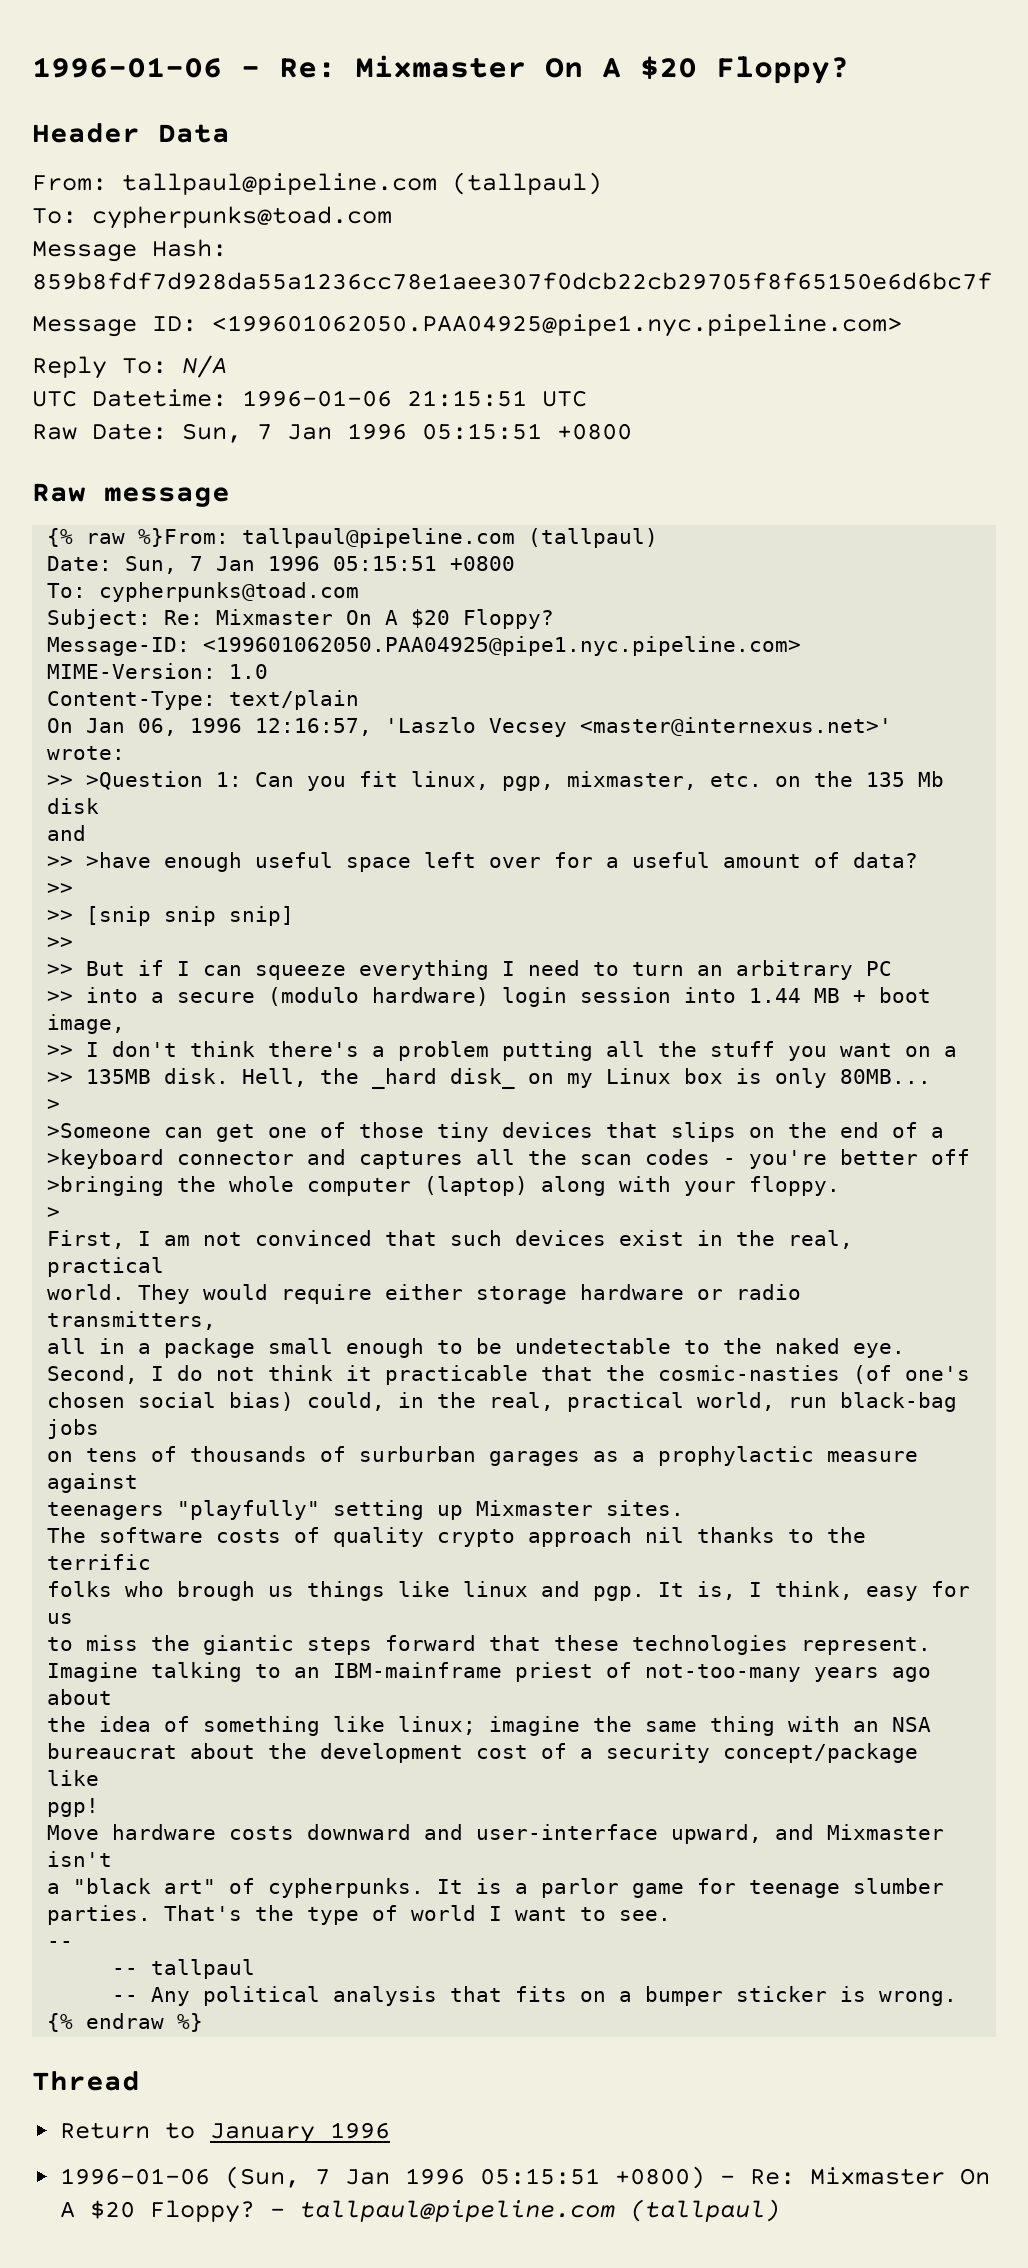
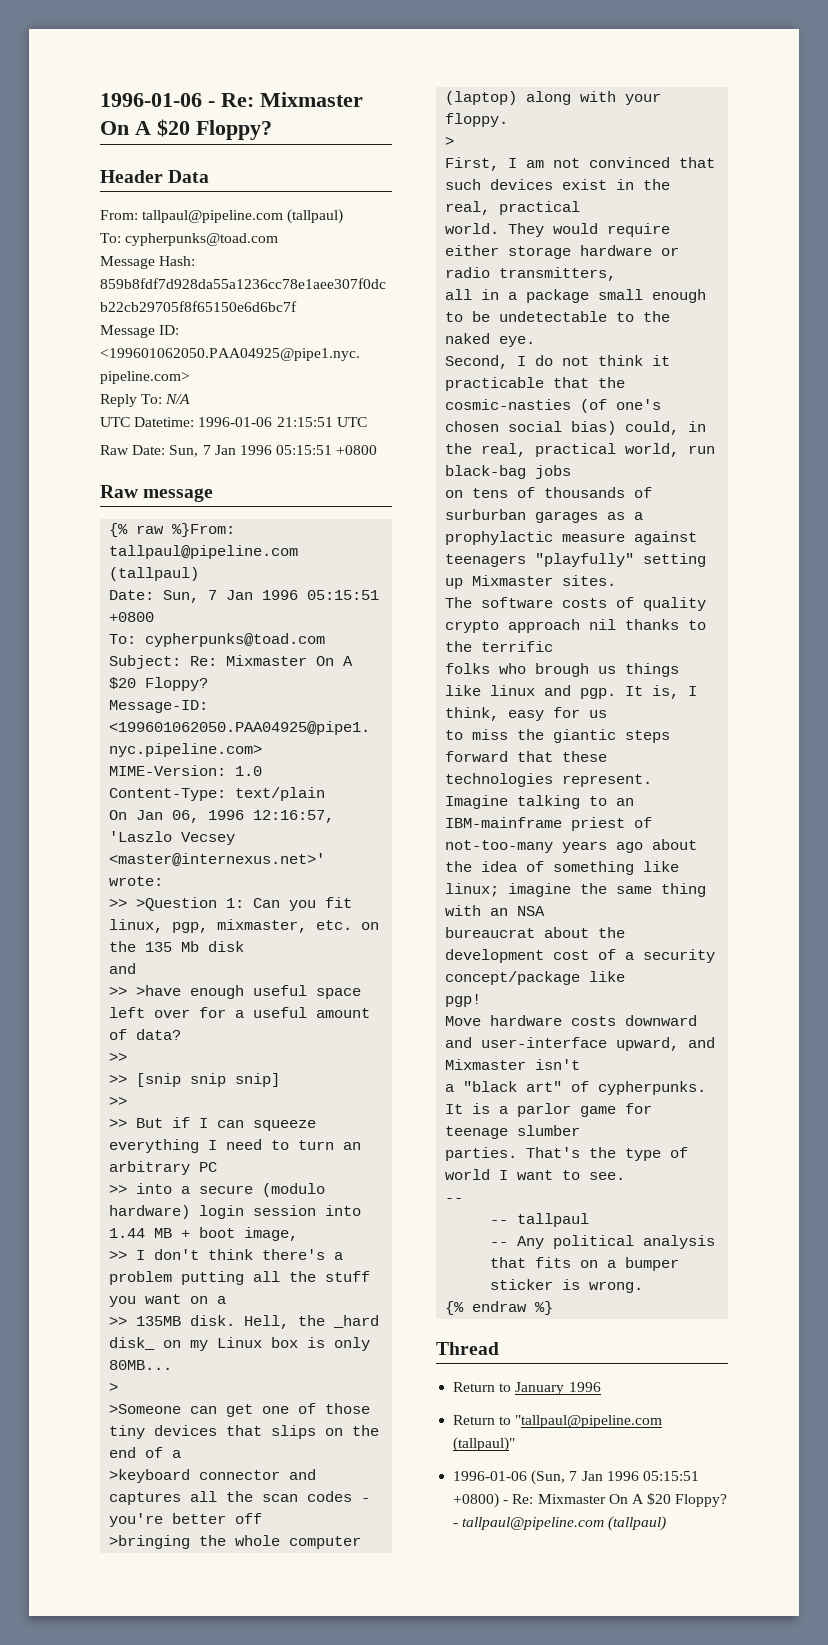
+ Return to "tallpaul@pipeline.com (tallpaul)"

